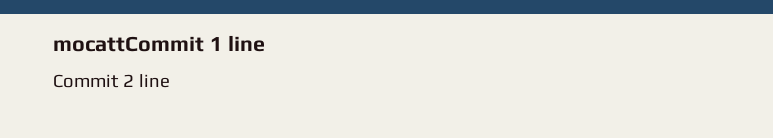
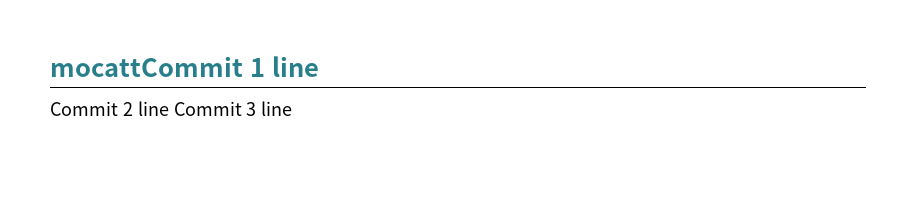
- Commit 2 line
+ Commit 2 line Commit 3 line

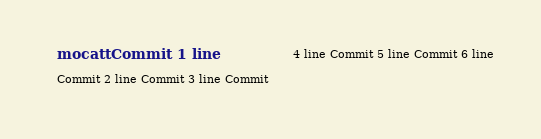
- Commit 2 line Commit 3 line
+ Commit 2 line Commit 3 line Commit 4 line Commit 5 line Commit 6 line

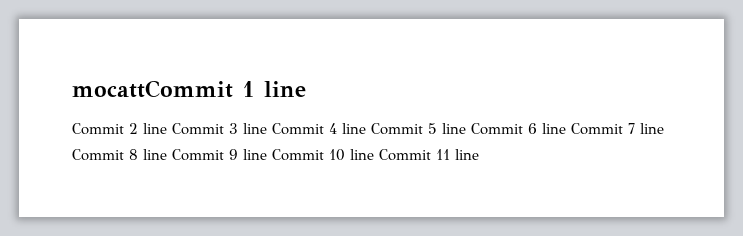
- Commit 2 line Commit 3 line Commit 4 line Commit 5 line Commit 6 line
+ Commit 2 line Commit 3 line Commit 4 line Commit 5 line Commit 6 line Commit 7 line Commit 8 line Commit 9 line Commit 10 line Commit 11 line

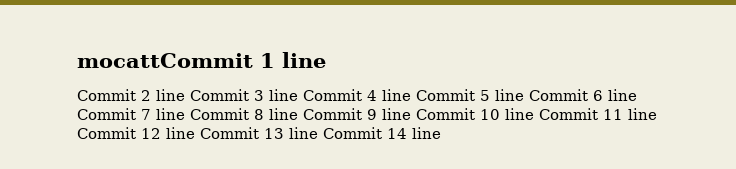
- Commit 2 line Commit 3 line Commit 4 line Commit 5 line Commit 6 line Commit 7 line Commit 8 line Commit 9 line Commit 10 line Commit 11 line
+ Commit 2 line Commit 3 line Commit 4 line Commit 5 line Commit 6 line Commit 7 line Commit 8 line Commit 9 line Commit 10 line Commit 11 line Commit 12 line Commit 13 line Commit 14 line

